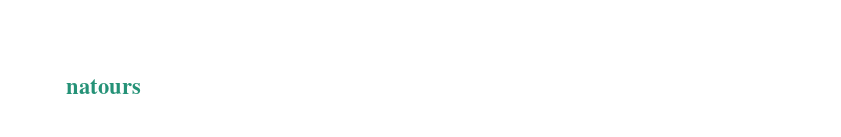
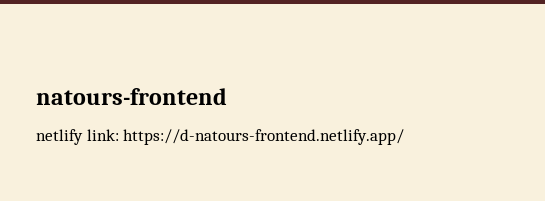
- natours
+ natours-frontend
+ netlify link: https://d-natours-frontend.netlify.app/

